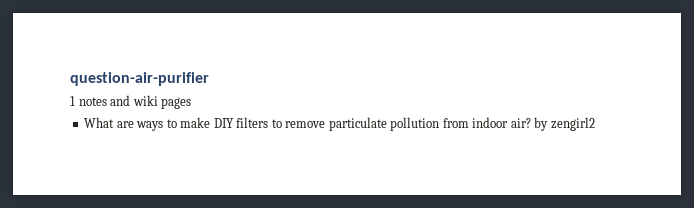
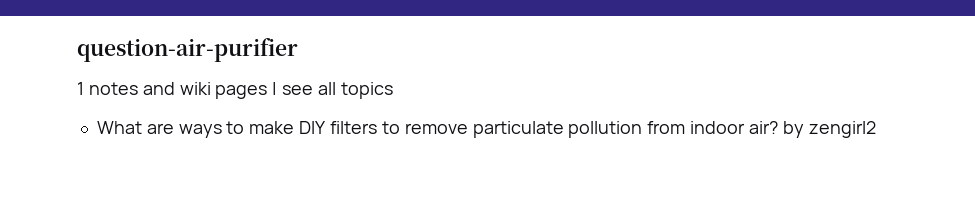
- 1 notes and wiki pages
+ 1 notes and wiki pages | see all topics

